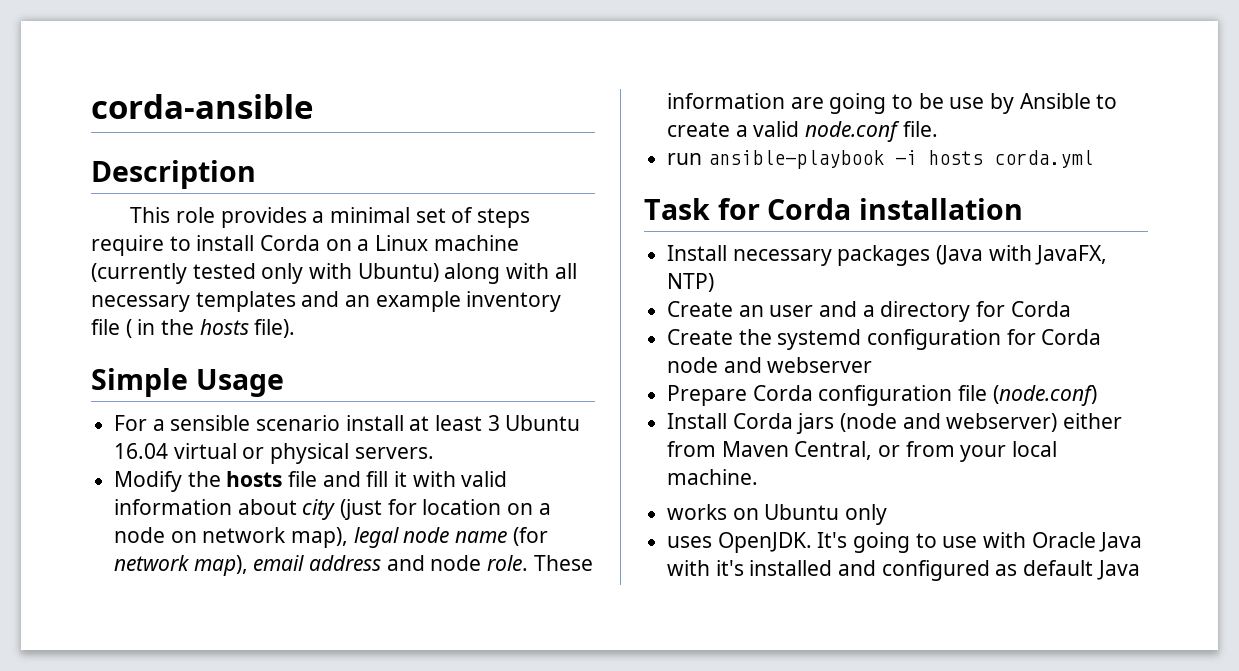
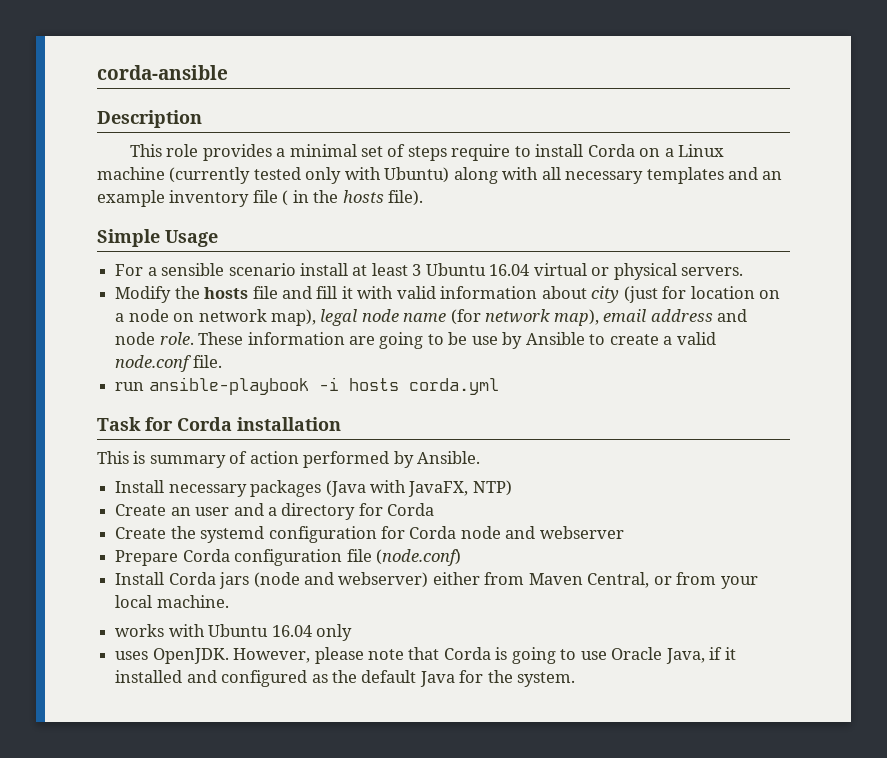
+ This is summary of action performed by Ansible.
- works on Ubuntu only
+ works with Ubuntu 16.04 only
- It's going to use with Oracle Java with it's installed and configured as default Java
+ However, please note that Corda is going to use Oracle Java, if it installed and configured as the default Java for the system.

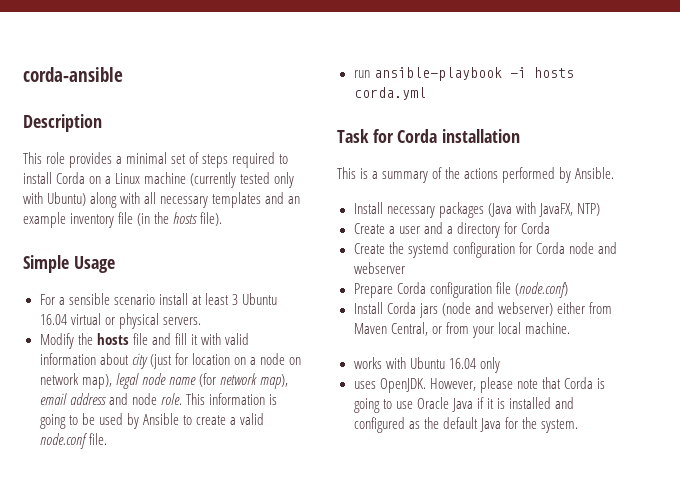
- This role provides a minimal set of steps require to install Corda on a Linux machine (currently tested only with Ubuntu) along with all necessary templates and an example inventory file ( in the hosts file).
+ This role provides a minimal set of steps required to install Corda on a Linux machine (currently tested only with Ubuntu) along with all necessary templates and an example inventory file (in the hosts file).
- These information are going to be use by Ansible to create a valid node.conf file.
+ This information is going to be used by Ansible to create a valid node.conf file.
- This is summary of action performed by Ansible.
+ This is a summary of the actions performed by Ansible.
- Create an user and a directory for Corda
+ Create a user and a directory for Corda
- However, please note that Corda is going to use Oracle Java, if it installed and configured as the default Java for the system.
+ However, please note that Corda is going to use Oracle Java if it is installed and configured as the default Java for the system.

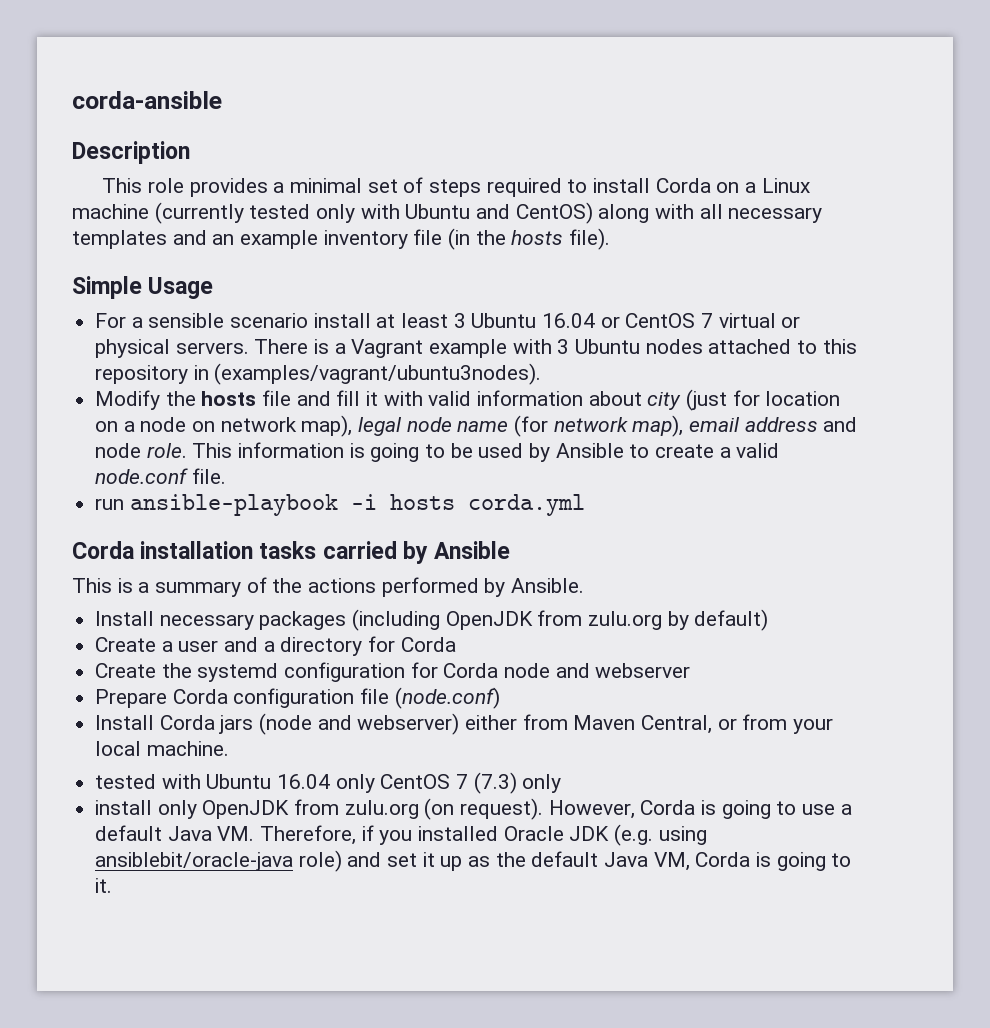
- This role provides a minimal set of steps required to install Corda on a Linux machine (currently tested only with Ubuntu) along with all necessary templates and an example inventory file (in the hosts file).
+ This role provides a minimal set of steps required to install Corda on a Linux machine (currently tested only with Ubuntu and CentOS) along with all necessary templates and an example inventory file (in the hosts file).
- For a sensible scenario install at least 3 Ubuntu 16.04 virtual or physical servers.
+ For a sensible scenario install at least 3 Ubuntu 16.04 or CentOS 7 virtual or physical servers. There is a Vagrant example with 3 Ubuntu nodes attached to this repository in (examples/vagrant/ubuntu3nodes).
- Task for Corda installation
+ Corda installation tasks carried by Ansible
- Install necessary packages (Java with JavaFX, NTP)
+ Install necessary packages (including OpenJDK from zulu.org by default)
- works with Ubuntu 16.04 only
- uses OpenJDK. However, please note that Corda is going to use Oracle Java if it is installed and configured as the default Java for the system.
+ tested with Ubuntu 16.04 only CentOS 7 (7.3) only
+ install only OpenJDK from zulu.org (on request). However, Corda is going to use a default Java VM. Therefore, if you installed Oracle JDK (e.g. using ansiblebit/oracle-java role) and set it up as the default Java VM, Corda is going to it.

